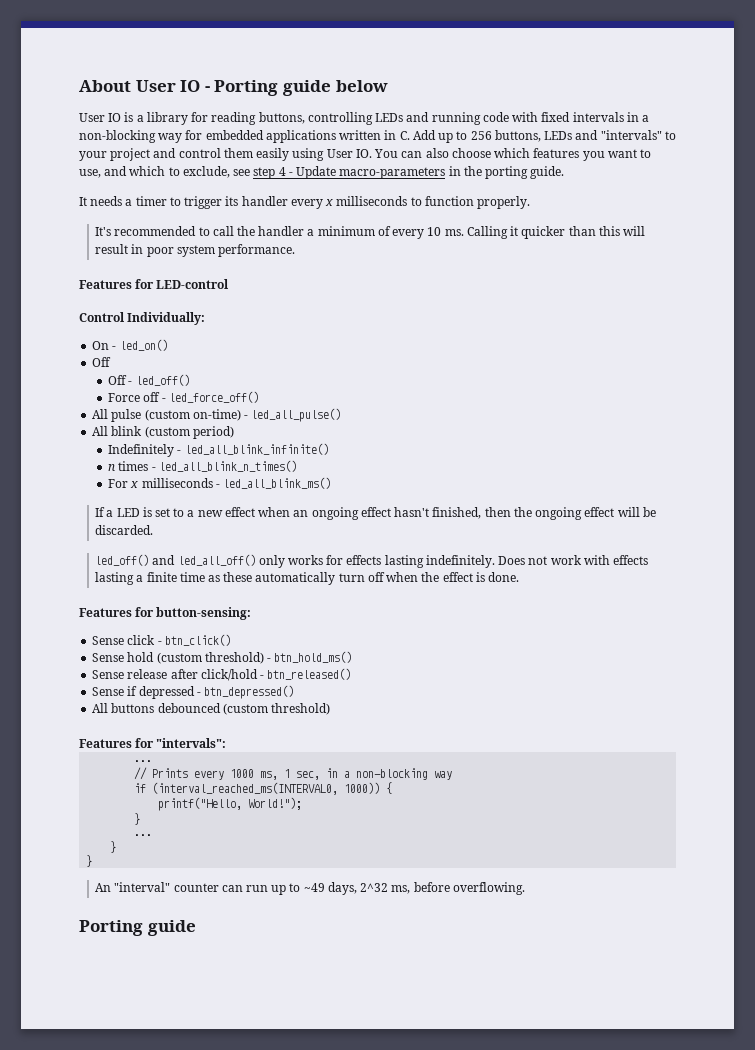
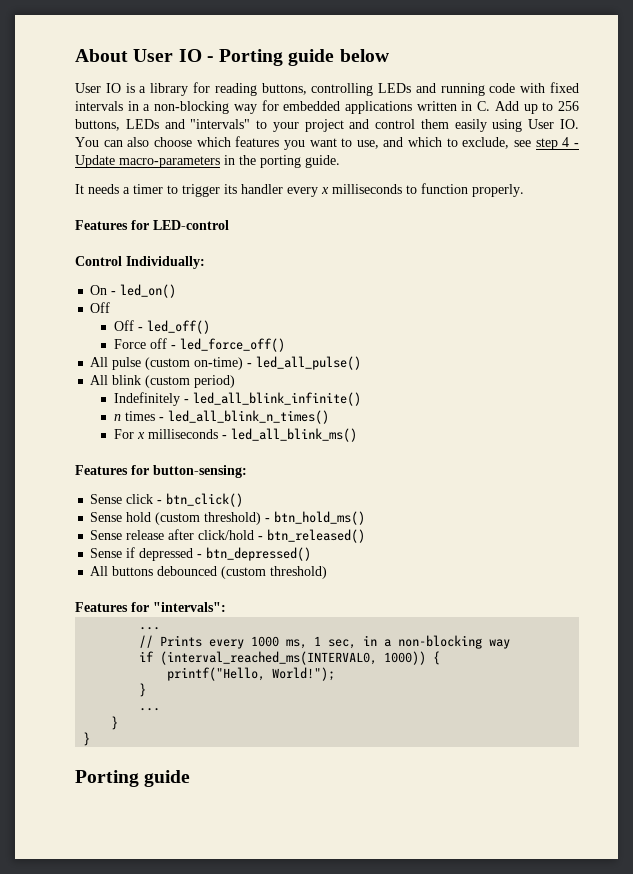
- It's recommended to call the handler a minimum of every 10 ms. Calling it quicker than this will result in poor system performance.
- If a LED is set to a new effect when an ongoing effect hasn't finished, then the ongoing effect will be discarded.
- led_off() and led_all_off() only works for effects lasting indefinitely. Does not work with effects lasting a finite time as these automatically turn off when the effect is done.
- An "interval" counter can run up to ~49 days, 2^32 ms, before overflowing.

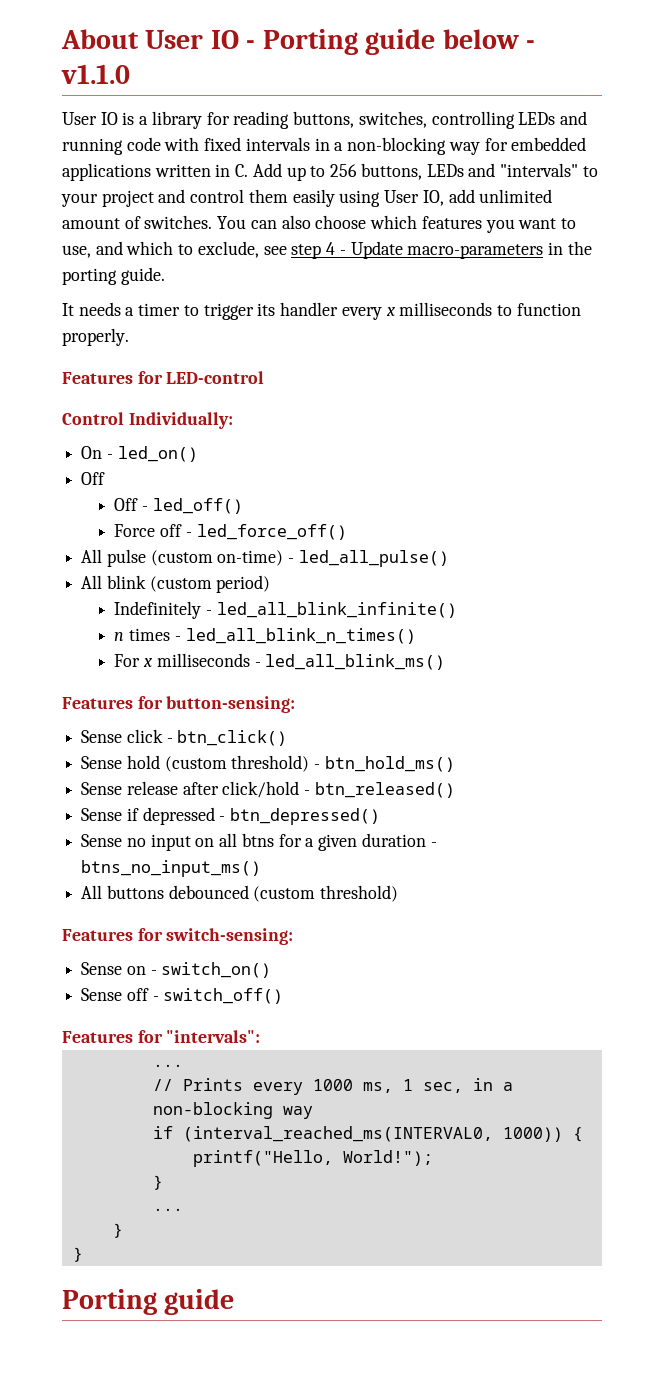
- About User IO - Porting guide below
+ About User IO - Porting guide below - v1.1.0
- User IO is a library for reading buttons, controlling LEDs and running code with fixed intervals in a non-blocking way for embedded applications written in C. Add up to 256 buttons, LEDs and "intervals" to your project and control them easily using User IO. You can also choose which features you want to use, and which to exclude, see step 4 - Update macro-parameters in the porting guide.
+ User IO is a library for reading buttons, switches, controlling LEDs and running code with fixed intervals in a non-blocking way for embedded applications written in C. Add up to 256 buttons, LEDs and "intervals" to your project and control them easily using User IO, add unlimited amount of switches. You can also choose which features you want to use, and which to exclude, see step 4 - Update macro-parameters in the porting guide.
+ Sense no input on all btns for a given duration - btns_no_input_ms()
+ Features for switch-sensing:
+ Sense on - switch_on()
+ Sense off - switch_off()

